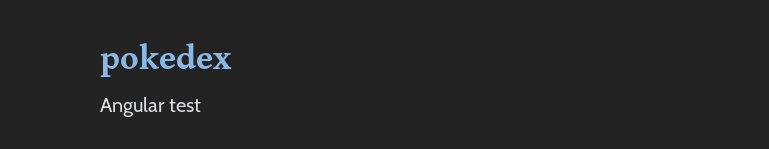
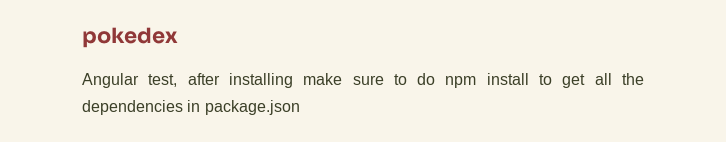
- Angular test
+ Angular test, after installing make sure to do npm install to get all the dependencies in package.json

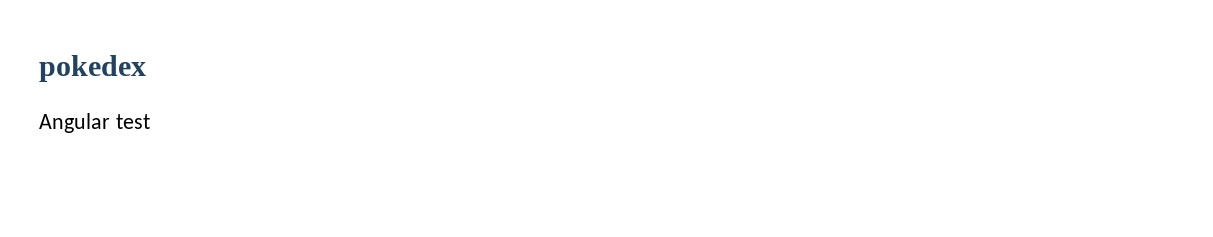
- Angular test, after installing make sure to do npm install to get all the dependencies in package.json
+ Angular test

